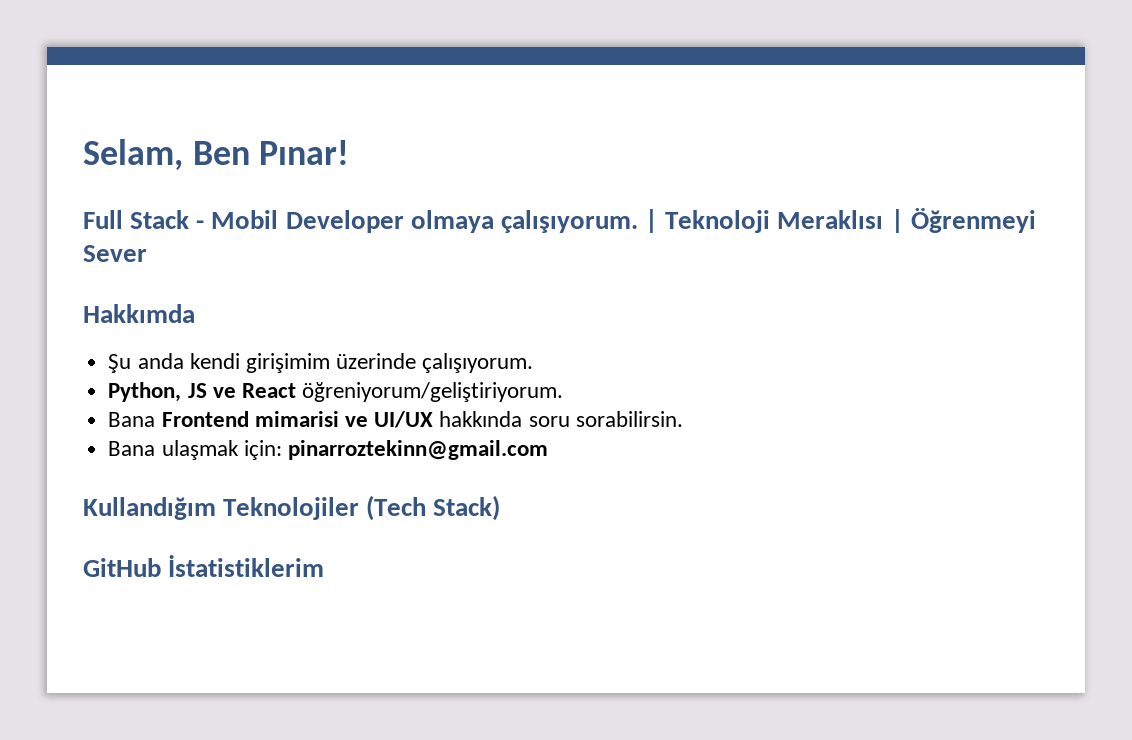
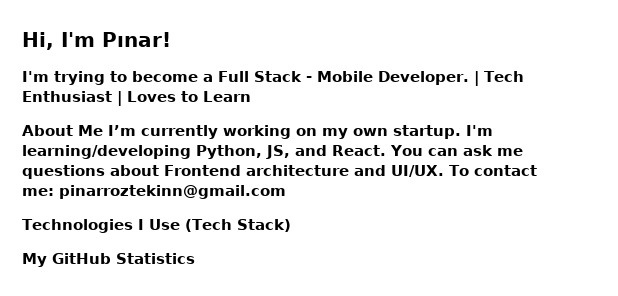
- Selam, Ben Pınar!
+ Hi, I'm Pınar!
- Full Stack - Mobil Developer olmaya çalışıyorum. | Teknoloji Meraklısı | Öğrenmeyi Sever
- Hakkımda
- Şu anda kendi girişimim üzerinde çalışıyorum.
- Python, JS ve React öğreniyorum/geliştiriyorum.
- Bana Frontend mimarisi ve UI/UX hakkında soru sorabilirsin.
- Bana ulaşmak için: pinarroztekinn@gmail.com
- Kullandığım Teknolojiler (Tech Stack)
+ I'm trying to become a Full Stack - Mobile Developer. | Tech Enthusiast | Loves to Learn
+ About Me I’m currently working on my own startup. I'm learning/developing Python, JS, and React. You can ask me questions about Frontend architecture and UI/UX. To contact me: pinarroztekinn@gmail.com
+ Technologies I Use (Tech Stack)
- GitHub İstatistiklerim
+ My GitHub Statistics

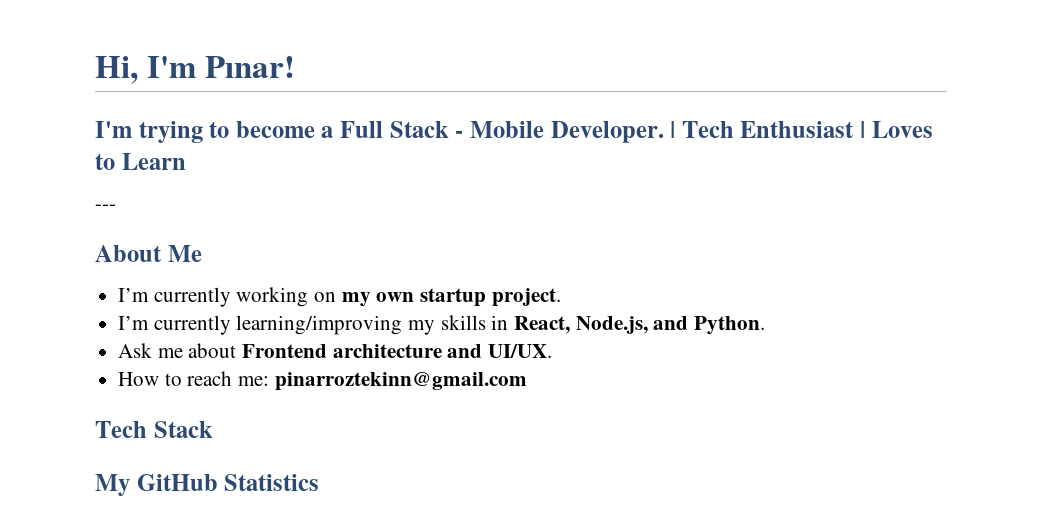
+ ---
- About Me I’m currently working on my own startup. I'm learning/developing Python, JS, and React. You can ask me questions about Frontend architecture and UI/UX. To contact me: pinarroztekinn@gmail.com
+ About Me
+ I’m currently working on my own startup project.
+ I’m currently learning/improving my skills in React, Node.js, and Python.
+ Ask me about Frontend architecture and UI/UX.
+ How to reach me: pinarroztekinn@gmail.com
- Technologies I Use (Tech Stack)
+ Tech Stack

